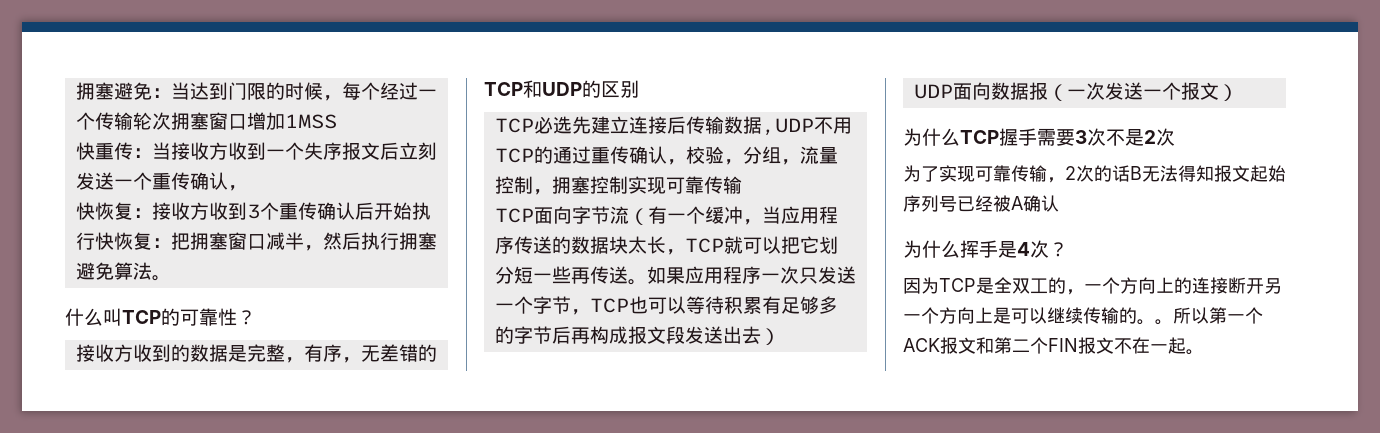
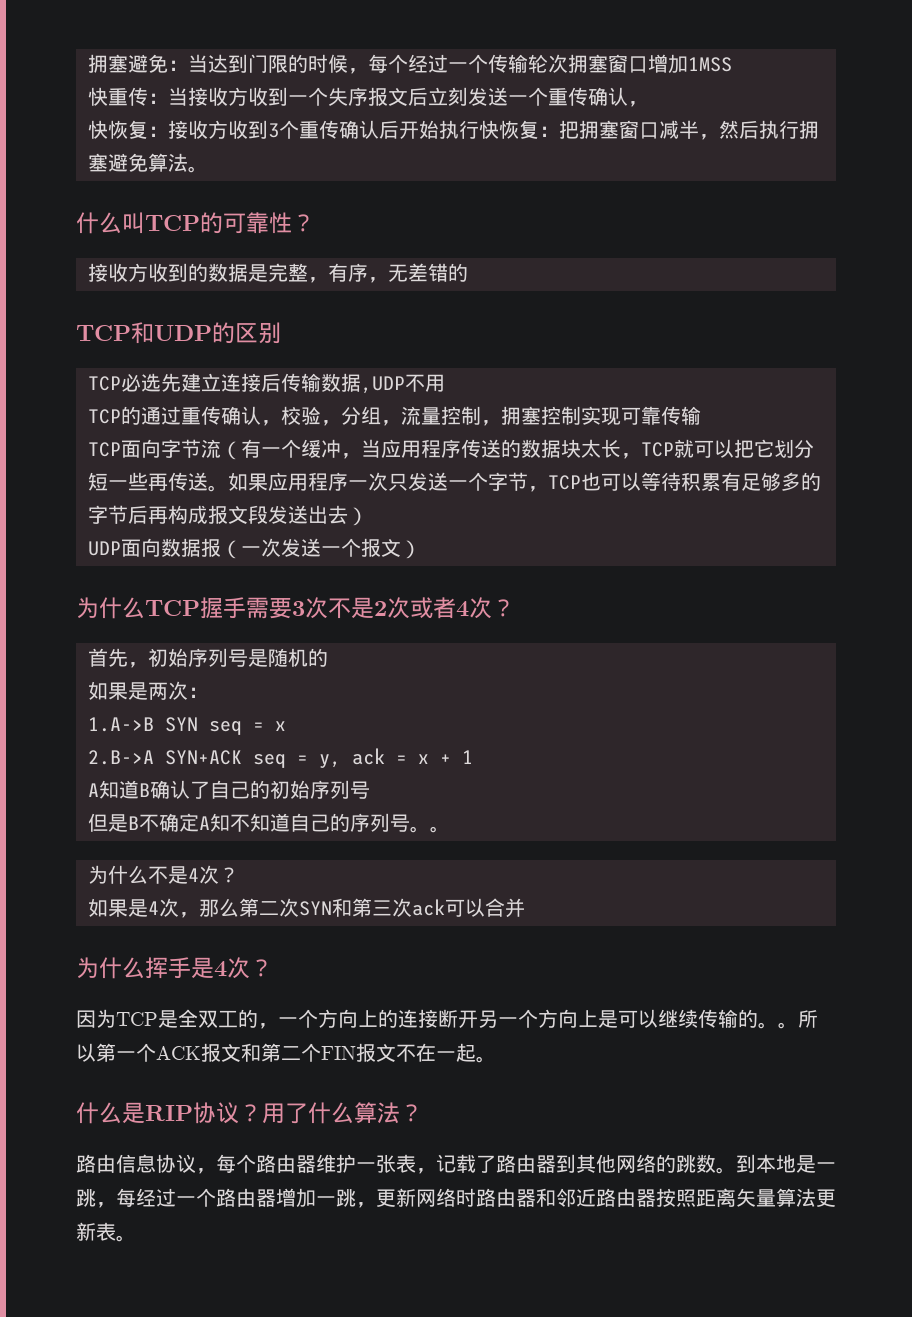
- 为什么TCP握手需要3次不是2次
- 为了实现可靠传输，2次的话B无法得知报文起始序列号已经被A确认
+ 为什么TCP握手需要3次不是2次或者4次？
+ 首先，初始序列号是随机的
+ 如果是两次：
+ 1.A->B SYN seq = x
+ 2.B->A SYN+ACK seq = y, ack = x + 1
+ A知道B确认了自己的初始序列号
+ 但是B不确定A知不知道自己的序列号。。
+ 为什么不是4次？
+ 如果是4次，那么第二次SYN和第三次ack可以合并
+ 什么是RIP协议？用了什么算法？
+ 路由信息协议，每个路由器维护一张表，记载了路由器到其他网络的跳数。到本地是一跳，每经过一个路由器增加一跳，更新网络时路由器和邻近路由器按照距离矢量算法更新表。

